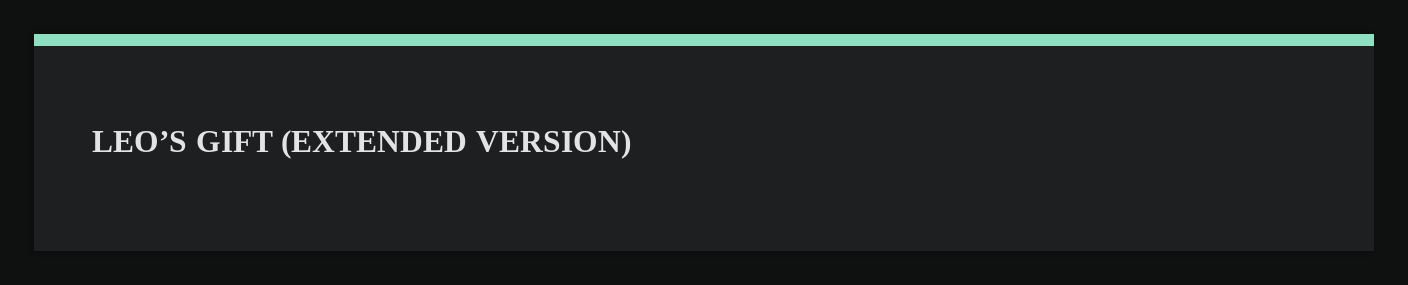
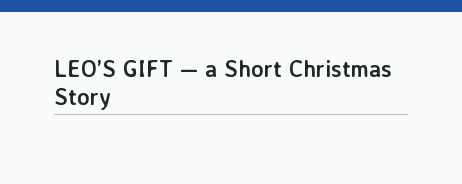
- LEO’S GIFT (EXTENDED VERSION)
+ LEO’S GIFT — a Short Christmas Story

